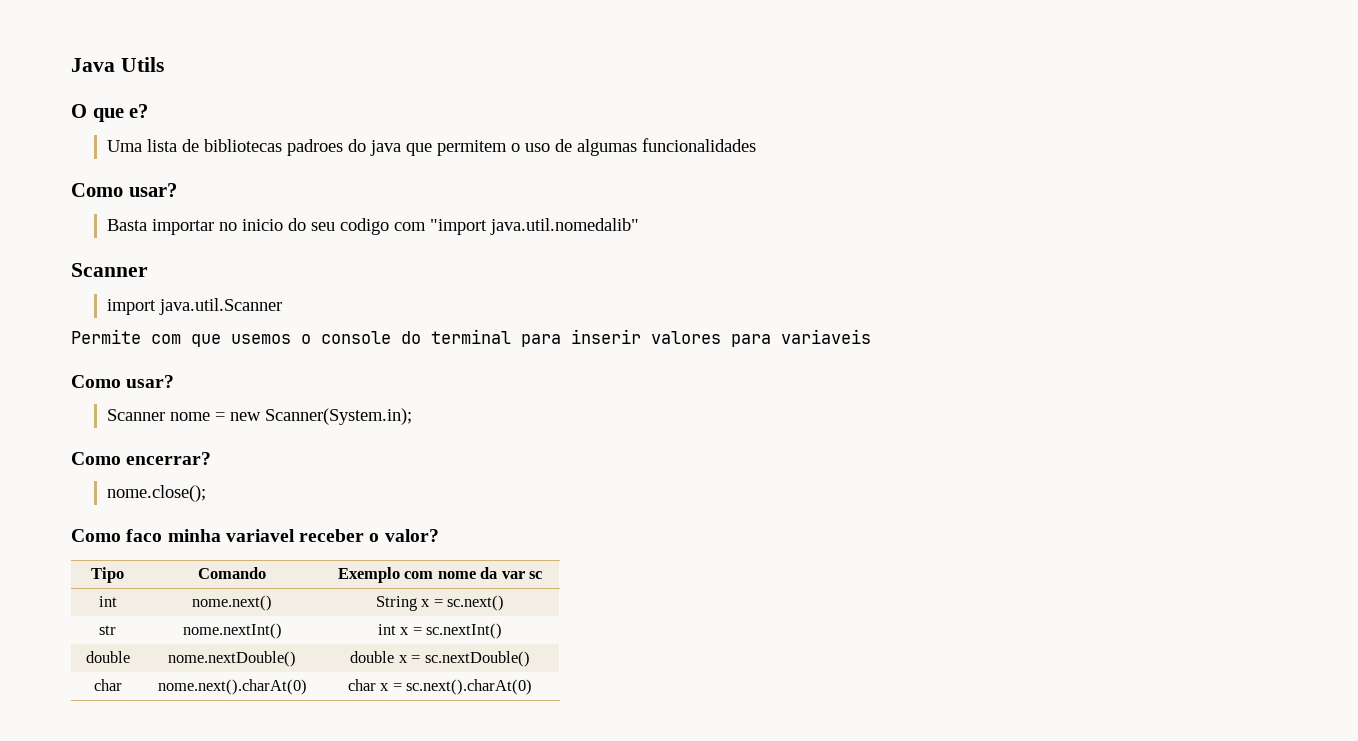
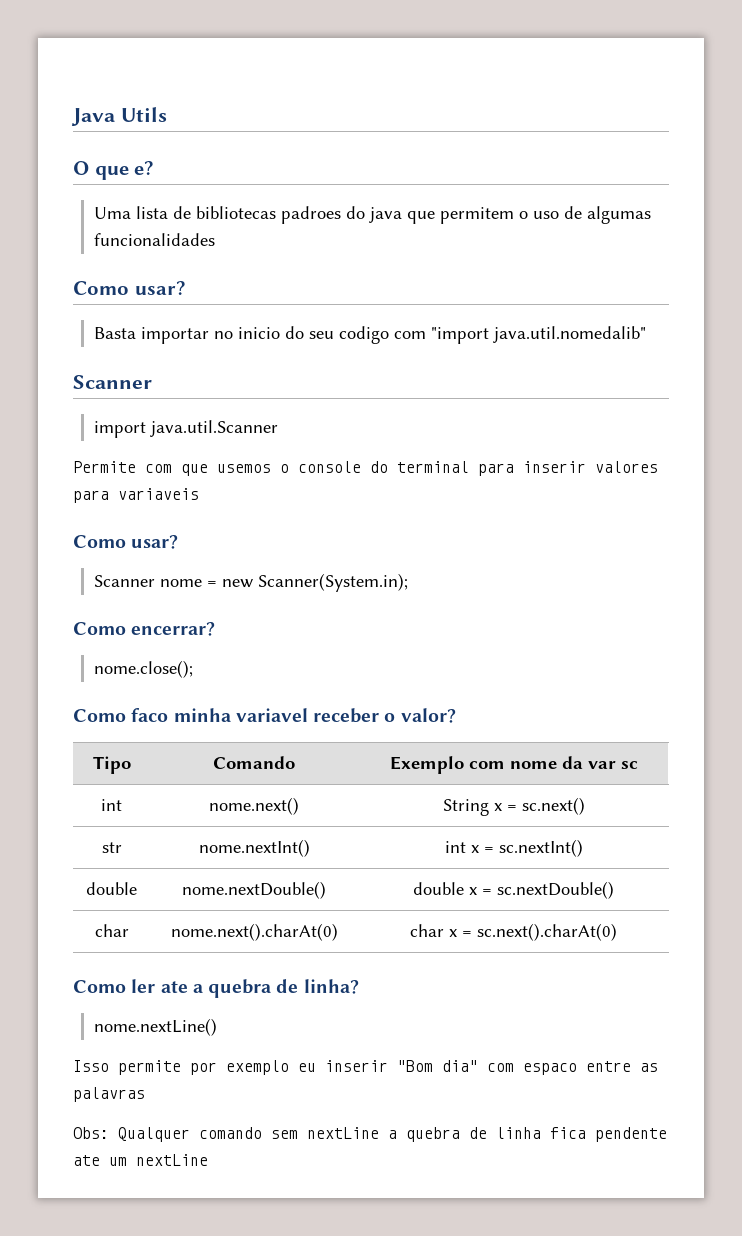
+ Como ler ate a quebra de linha?
+ nome.nextLine()
+ Isso permite por exemplo eu inserir "Bom dia" com espaco entre as palavras
+ Obs: Qualquer comando sem nextLine a quebra de linha fica pendente ate um nextLine

